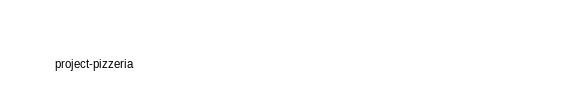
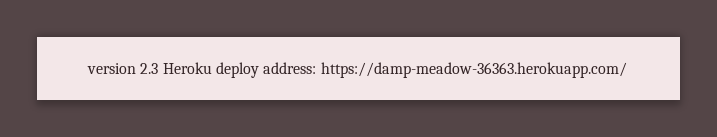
- project-pizzeria
+ version 2.3 Heroku deploy address: https://damp-meadow-36363.herokuapp.com/

